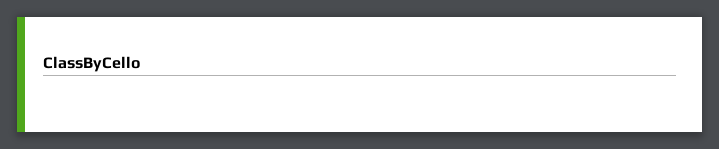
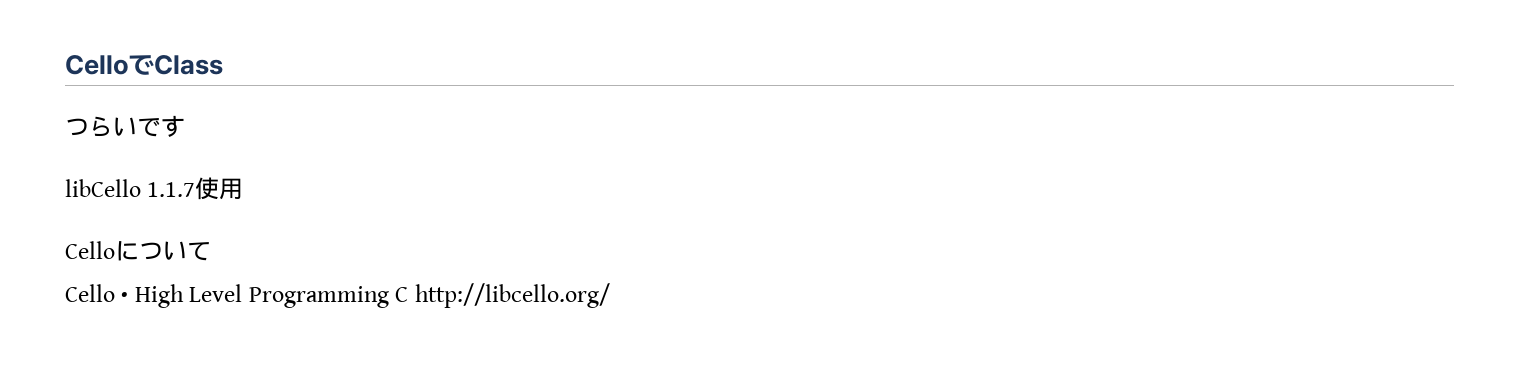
- ClassByCello
+ CelloでClass
+ つらいです
+ libCello 1.1.7使用
+ Celloについて
+ Cello • High Level Programming C http://libcello.org/

